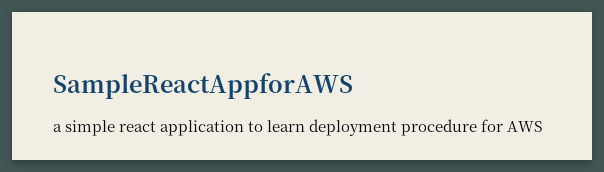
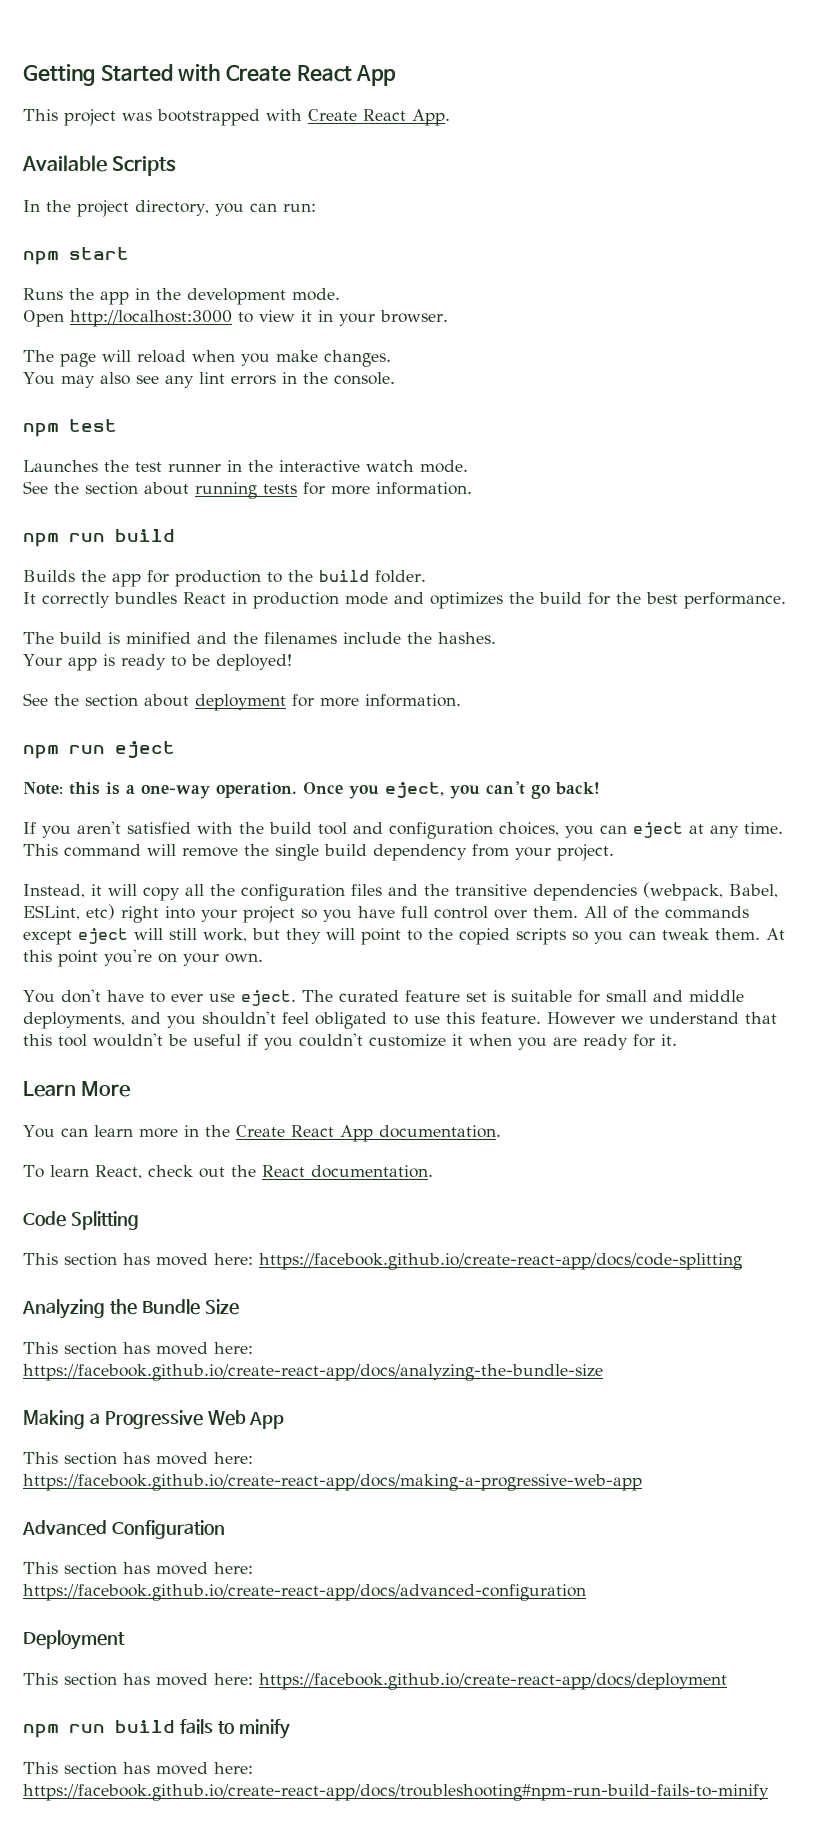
- SampleReactAppforAWS
- a simple react application to learn deployment procedure for AWS
+ Getting Started with Create React App
+ This project was bootstrapped with Create React App.
+ Available Scripts
+ In the project directory, you can run:
+ npm start
+ Runs the app in the development mode.
+ Open http://localhost:3000 to view it in your browser.
+ The page will reload when you make changes.
+ You may also see any lint errors in the console.
+ npm test
+ Launches the test runner in the interactive watch mode.
+ See the section about running tests for more information.
+ npm run build
+ Builds the app for production to the build folder.
+ It correctly bundles React in production mode and optimizes the build for the best performance.
+ The build is minified and the filenames include the hashes.
+ Your app is ready to be deployed!
+ See the section about deployment for more information.
+ npm run eject
+ Note: this is a one-way operation. Once you eject, you can't go back!
+ If you aren't satisfied with the build tool and configuration choices, you can eject at any time. This command will remove the single build dependency from your project.
+ Instead, it will copy all the configuration files and the transitive dependencies (webpack, Babel, ESLint, etc) right into your project so you have full control over them. All of the commands except eject will still work, but they will point to the copied scripts so you can tweak them. At this point you're on your own.
+ You don't have to ever use eject. The curated feature set is suitable for small and middle deployments, and you shouldn't feel obligated to use this feature. However we understand that this tool wouldn't be useful if you couldn't customize it when you are ready for it.
+ Learn More
+ You can learn more in the Create React App documentation.
+ To learn React, check out the React documentation.
+ Code Splitting
+ This section has moved here: https://facebook.github.io/create-react-app/docs/code-splitting
+ Analyzing the Bundle Size
+ This section has moved here: https://facebook.github.io/create-react-app/docs/analyzing-the-bundle-size
+ Making a Progressive Web App
+ This section has moved here: https://facebook.github.io/create-react-app/docs/making-a-progressive-web-app
+ Advanced Configuration
+ This section has moved here: https://facebook.github.io/create-react-app/docs/advanced-configuration
+ Deployment
+ This section has moved here: https://facebook.github.io/create-react-app/docs/deployment
+ npm run build fails to minify
+ This section has moved here: https://facebook.github.io/create-react-app/docs/troubleshooting#npm-run-build-fails-to-minify

